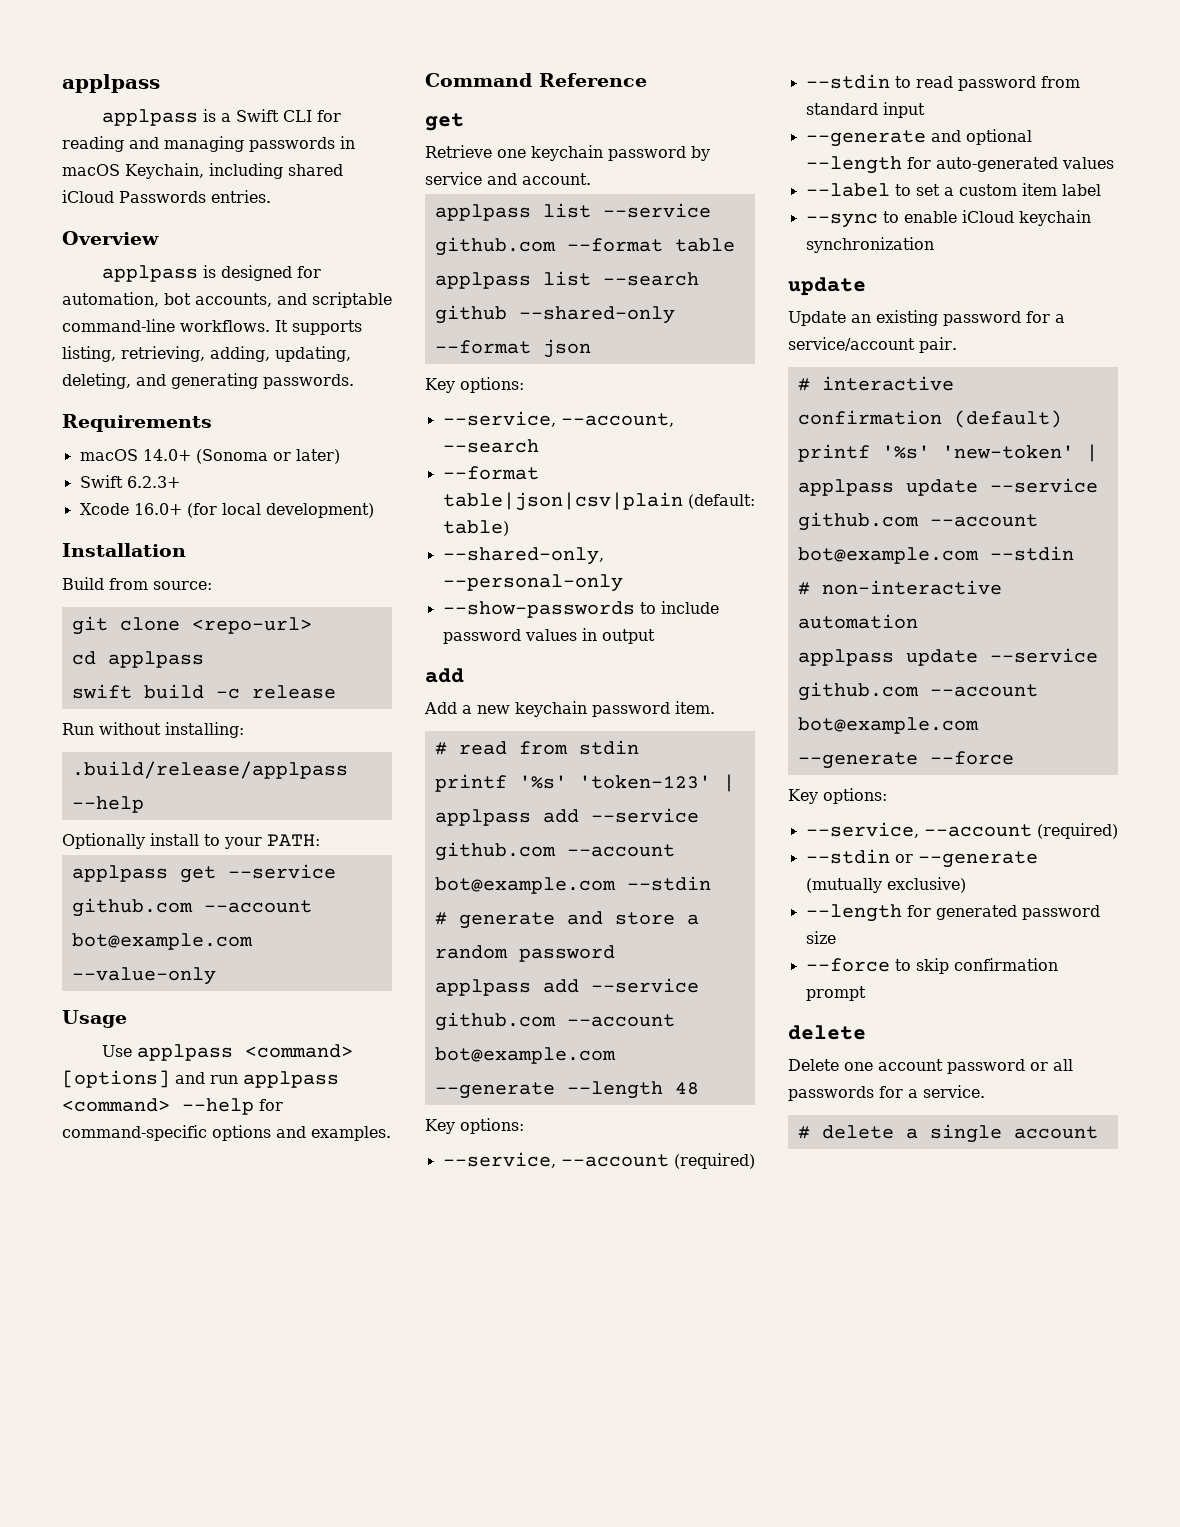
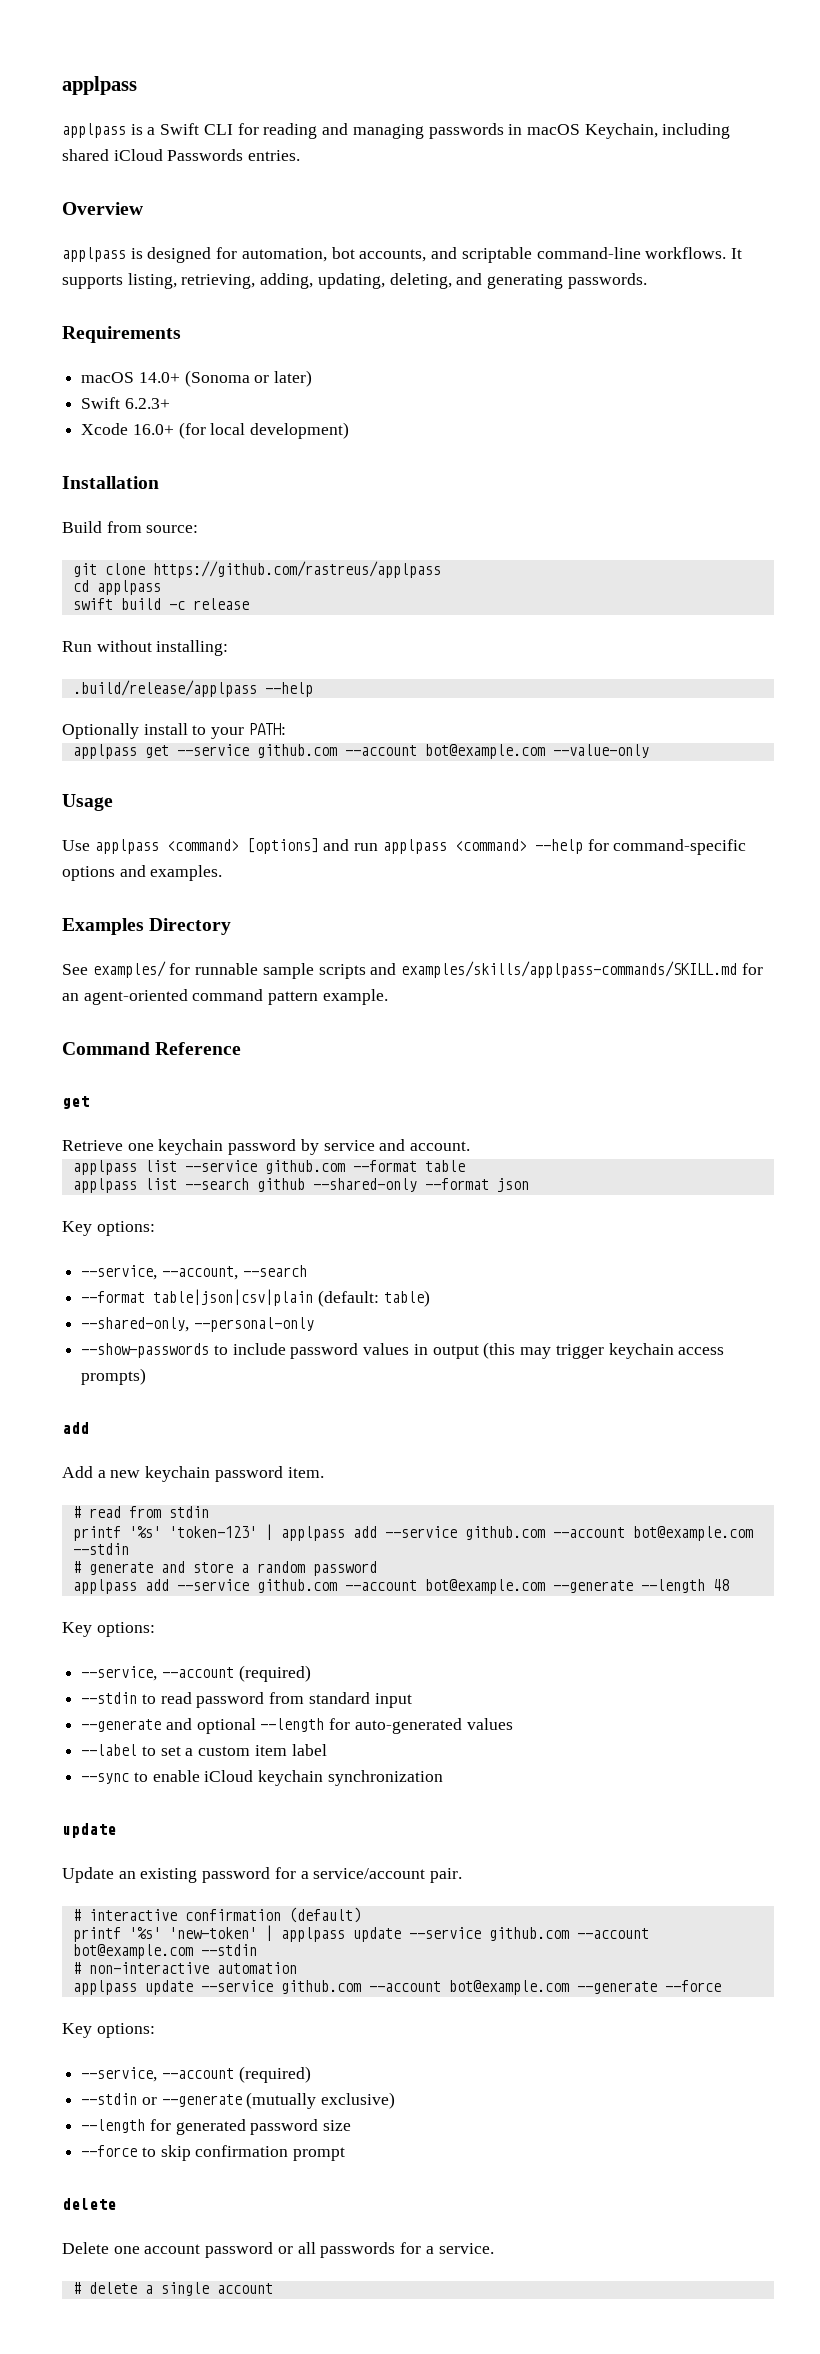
- git clone <repo-url>
+ git clone https://github.com/rastreus/applpass
+ Examples Directory
+ See examples/ for runnable sample scripts and examples/skills/applpass-commands/SKILL.md for an agent-oriented command pattern example.
- --show-passwords to include password values in output
+ --show-passwords to include password values in output (this may trigger keychain access prompts)

